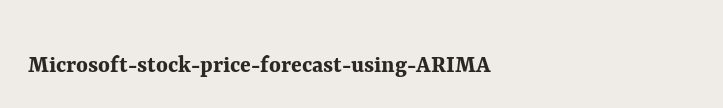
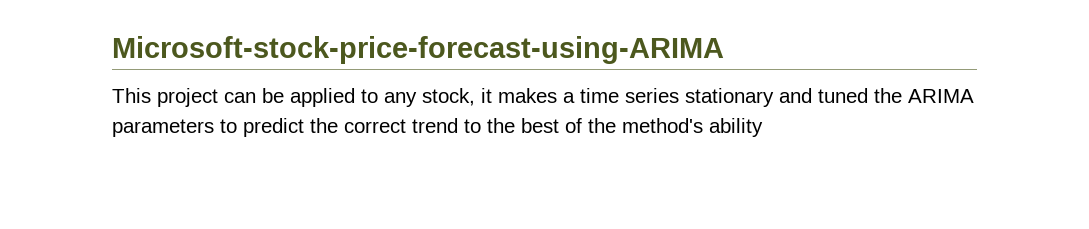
+ This project can be applied to any stock, it makes a time series stationary and tuned the ARIMA parameters to predict the correct trend to the best of the method's ability

